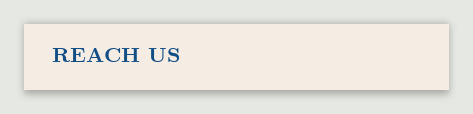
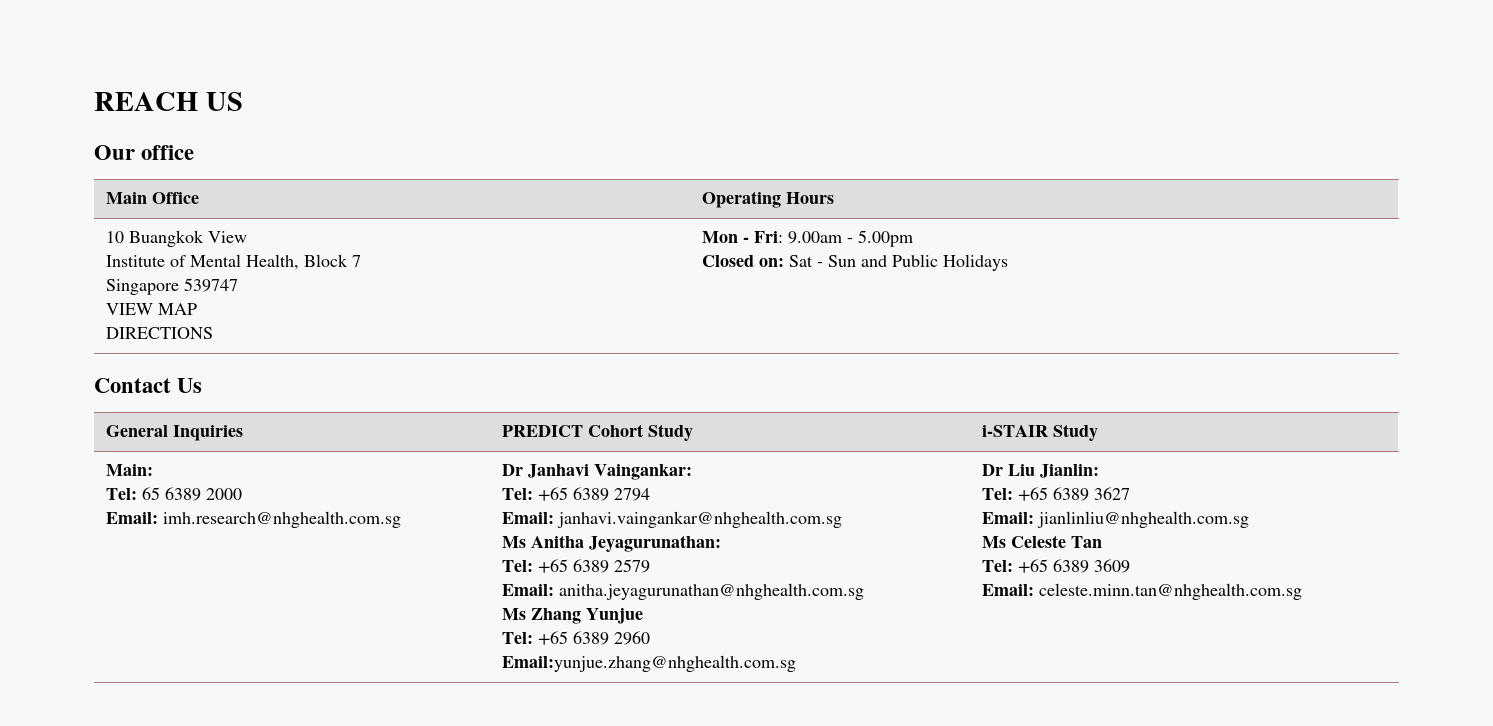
+ Our office
+ Main Office | Operating Hours
+ 10 Buangkok View
+ Institute of Mental Health, Block 7
+ Singapore 539747
+ VIEW MAP
+ DIRECTIONS | Mon - Fri: 9.00am - 5.00pm
+ Closed on: Sat - Sun and Public Holidays
+ Contact Us
+ General Inquiries | PREDICT Cohort Study | i-STAIR Study
+ Main:
+ Tel: 65 6389 2000
+ Email: imh.research@nhghealth.com.sg | Dr Janhavi Vaingankar:
+ Tel: +65 6389 2794
+ Email: janhavi.vaingankar@nhghealth.com.sg
+ Ms Anitha Jeyagurunathan:
+ Tel: +65 6389 2579
+ Email: anitha.jeyagurunathan@nhghealth.com.sg
+ Ms Zhang Yunjue
+ Tel: +65 6389 2960
+ Email:yunjue.zhang@nhghealth.com.sg | Dr Liu Jianlin:
+ Tel: +65 6389 3627
+ Email: jianlinliu@nhghealth.com.sg
+ Ms Celeste Tan
+ Tel: +65 6389 3609
+ Email: celeste.minn.tan@nhghealth.com.sg

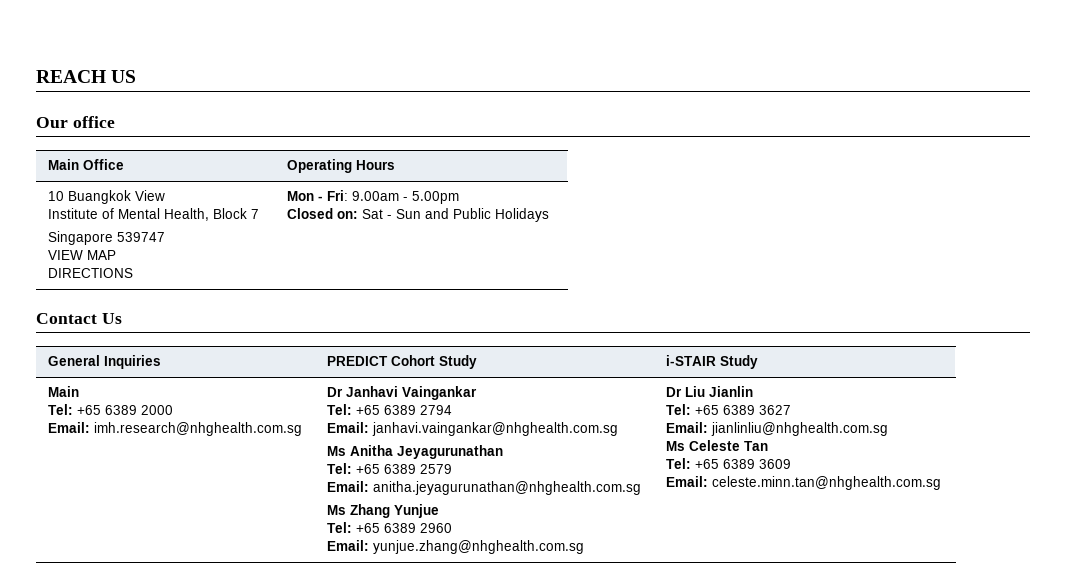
  General Inquiries | PREDICT Cohort Study | i-STAIR Study
- Main:
- Tel: 65 6389 2000
+ Main
+ Tel: +65 6389 2000
- Dr Janhavi Vaingankar:
+ Dr Janhavi Vaingankar
- Ms Anitha Jeyagurunathan:
+ Ms Anitha Jeyagurunathan
- Email:yunjue.zhang@nhghealth.com.sg
+ Email: yunjue.zhang@nhghealth.com.sg
- Dr Liu Jianlin:
+ Dr Liu Jianlin

